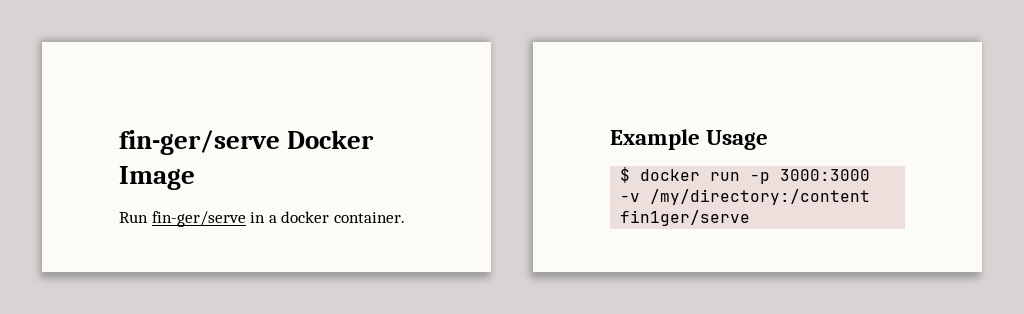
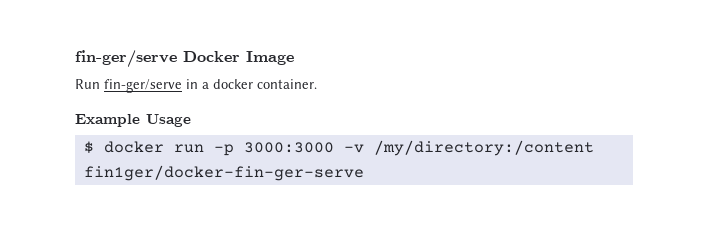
- $ docker run -p 3000:3000 -v /my/directory:/content fin1ger/serve
+ $ docker run -p 3000:3000 -v /my/directory:/content fin1ger/docker-fin-ger-serve

